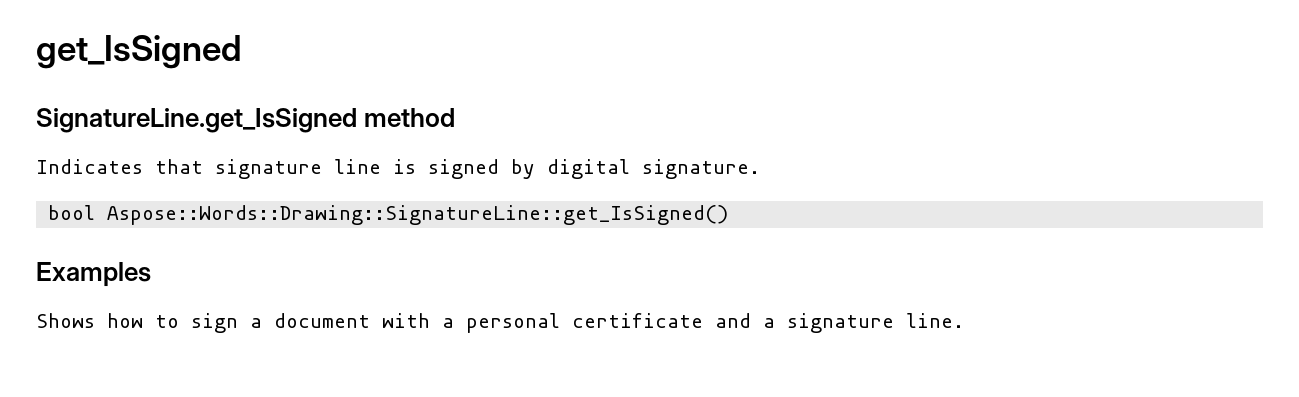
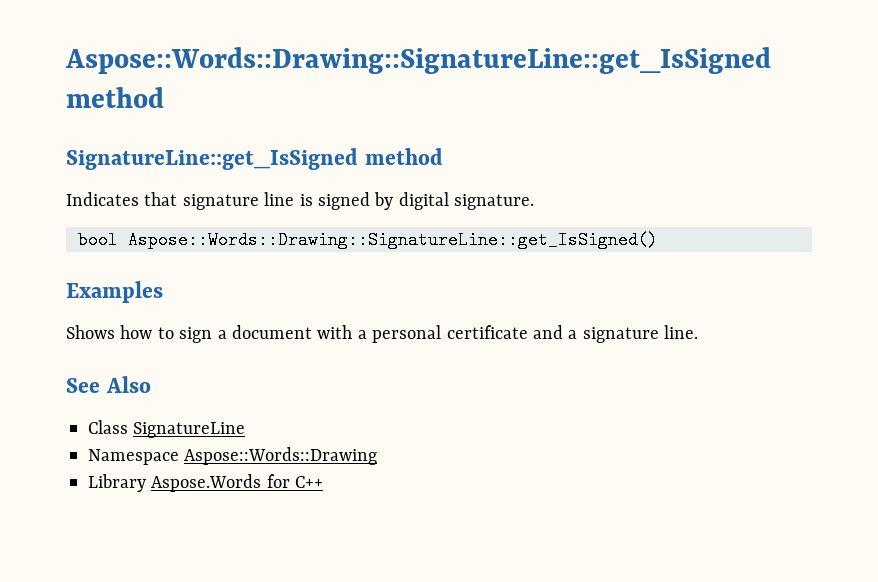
- get_IsSigned
- SignatureLine.get_IsSigned method
+ Aspose::Words::Drawing::SignatureLine::get_IsSigned method
+ SignatureLine::get_IsSigned method
+ See Also
+ Class SignatureLine
+ Namespace Aspose::Words::Drawing
+ Library Aspose.Words for C++

